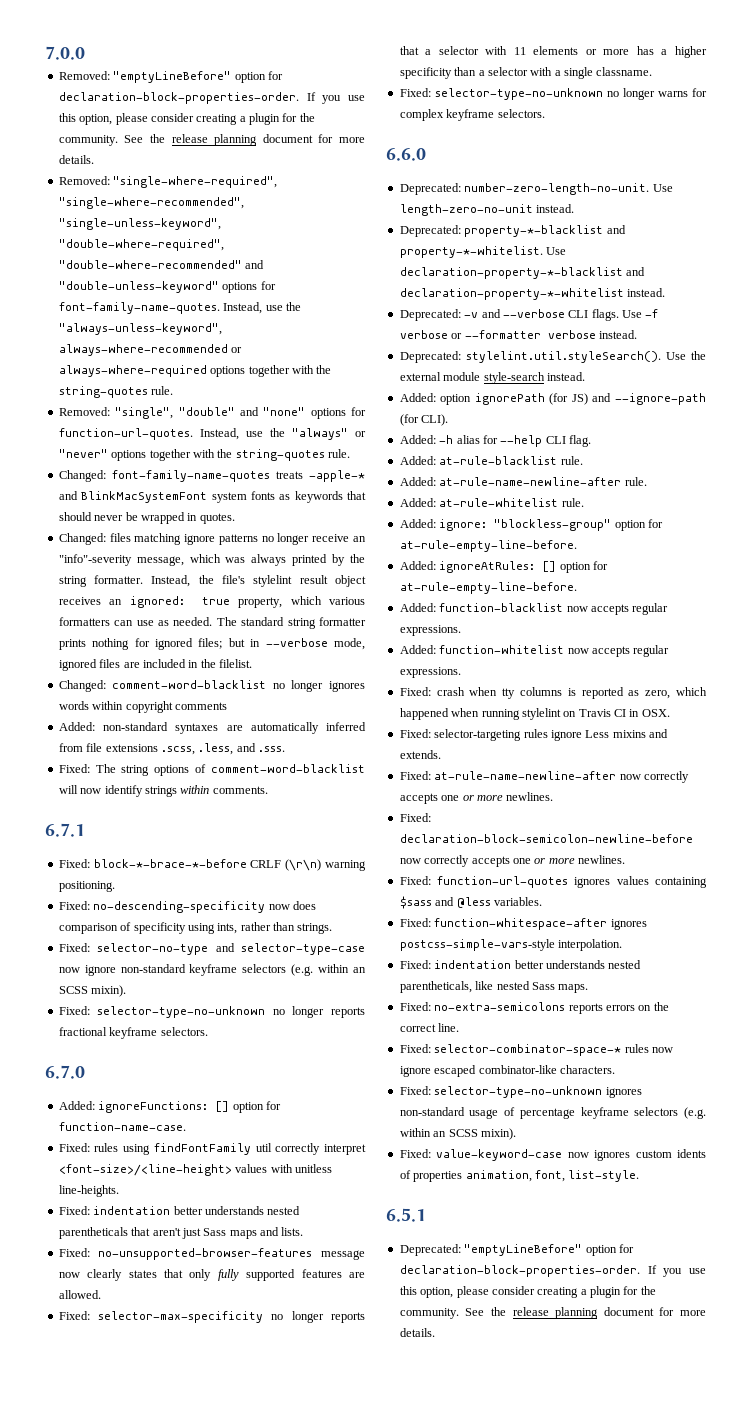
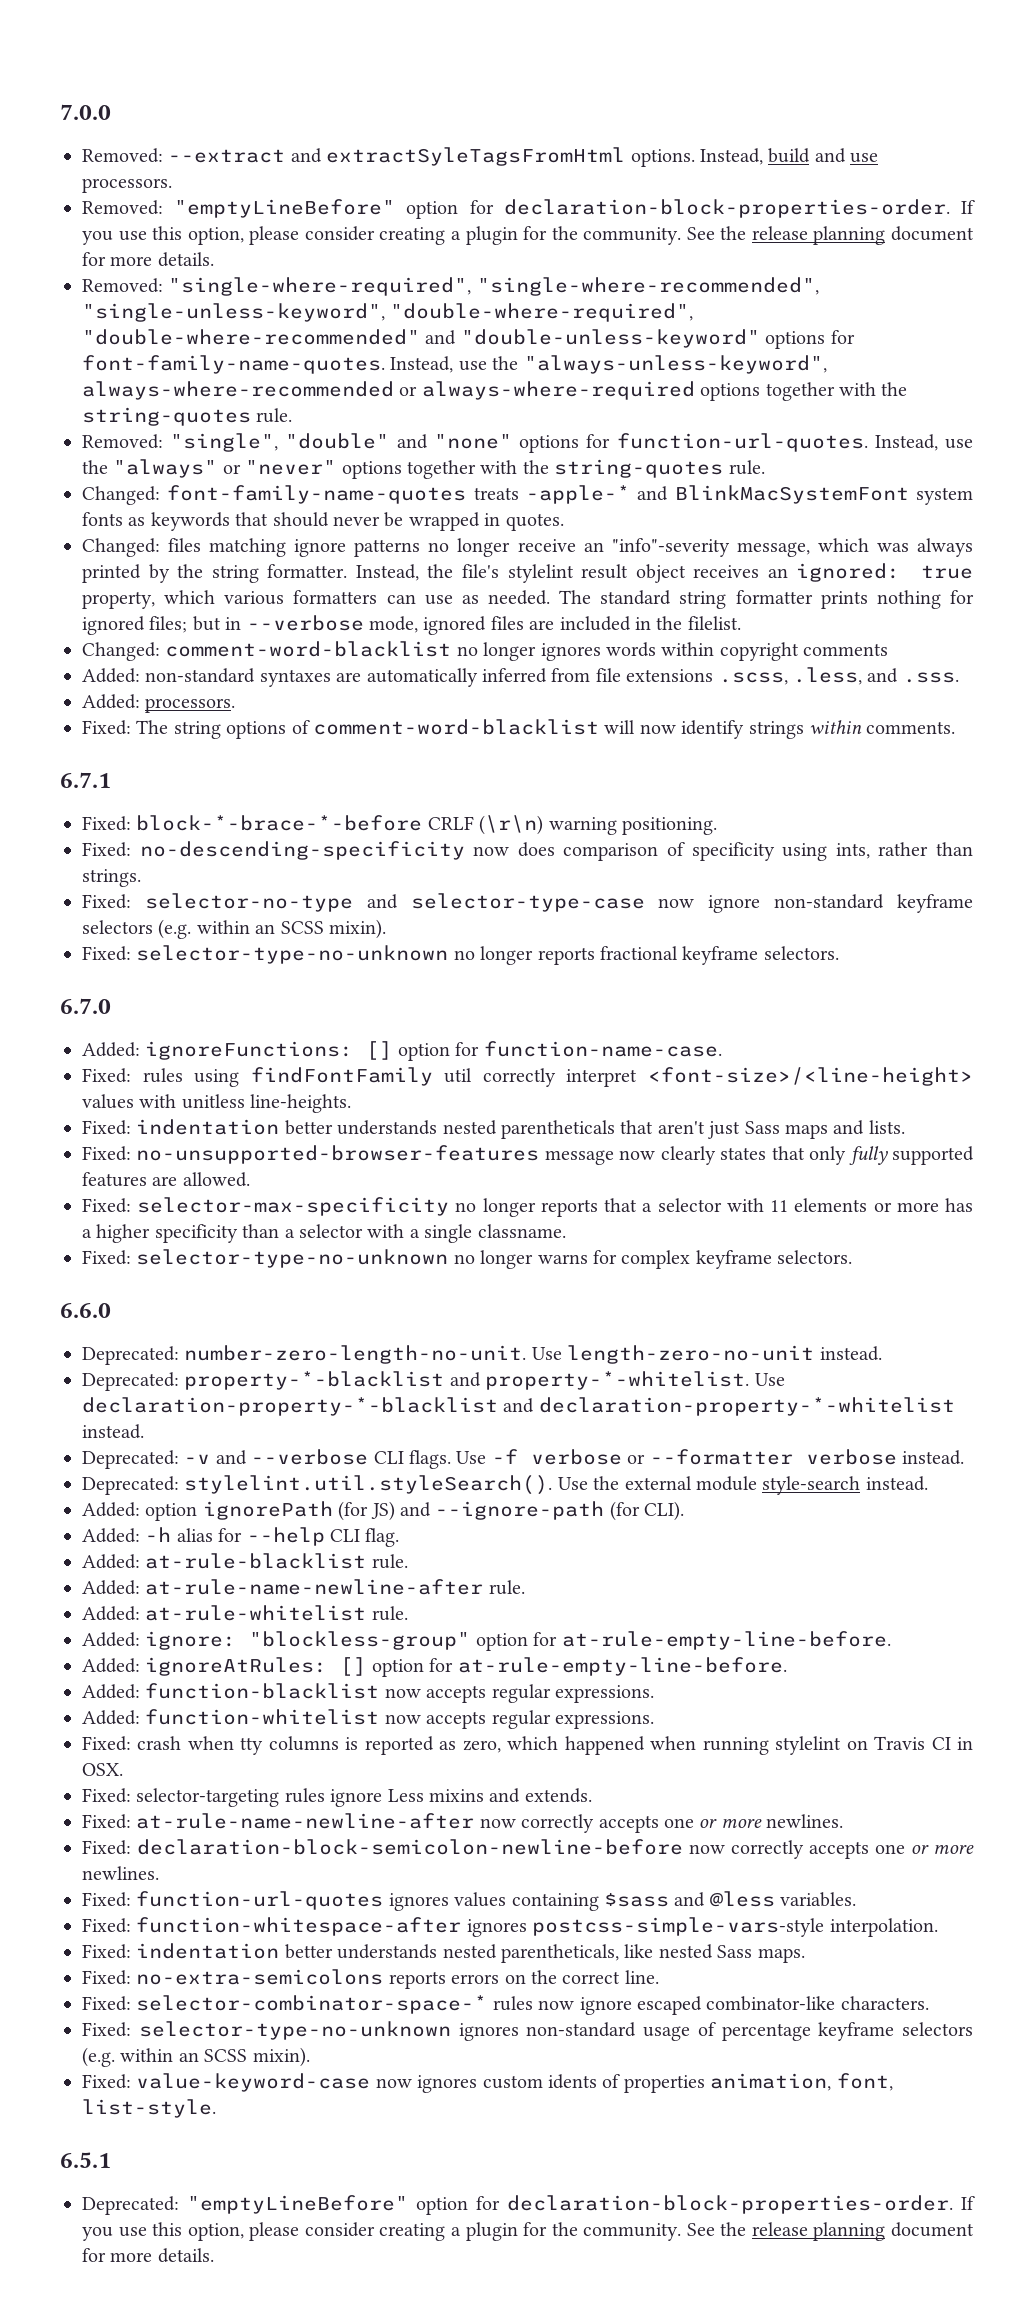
+ Removed: --extract and extractSyleTagsFromHtml options. Instead, build and use processors.
+ Added: processors.

